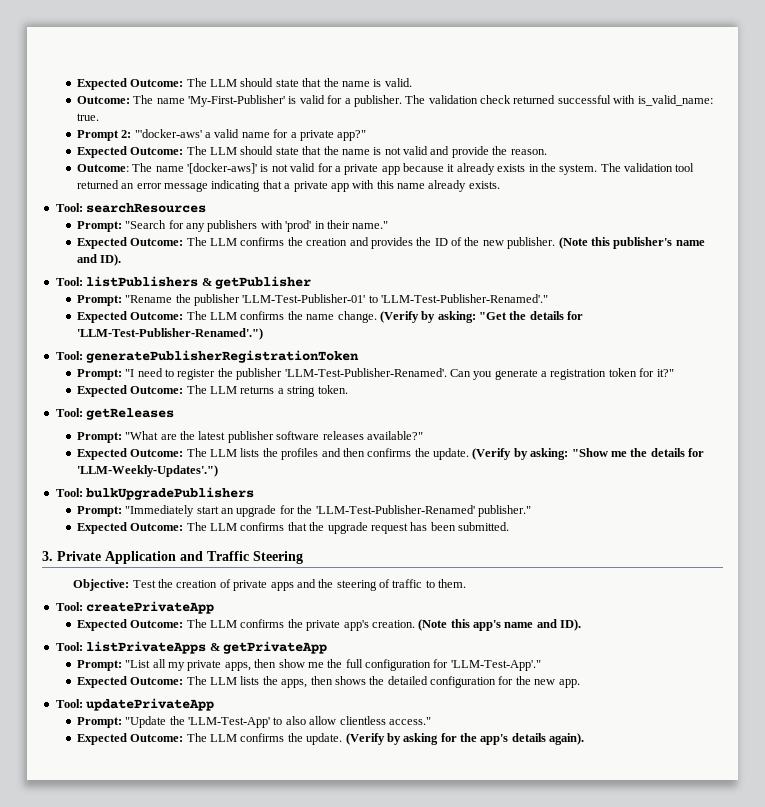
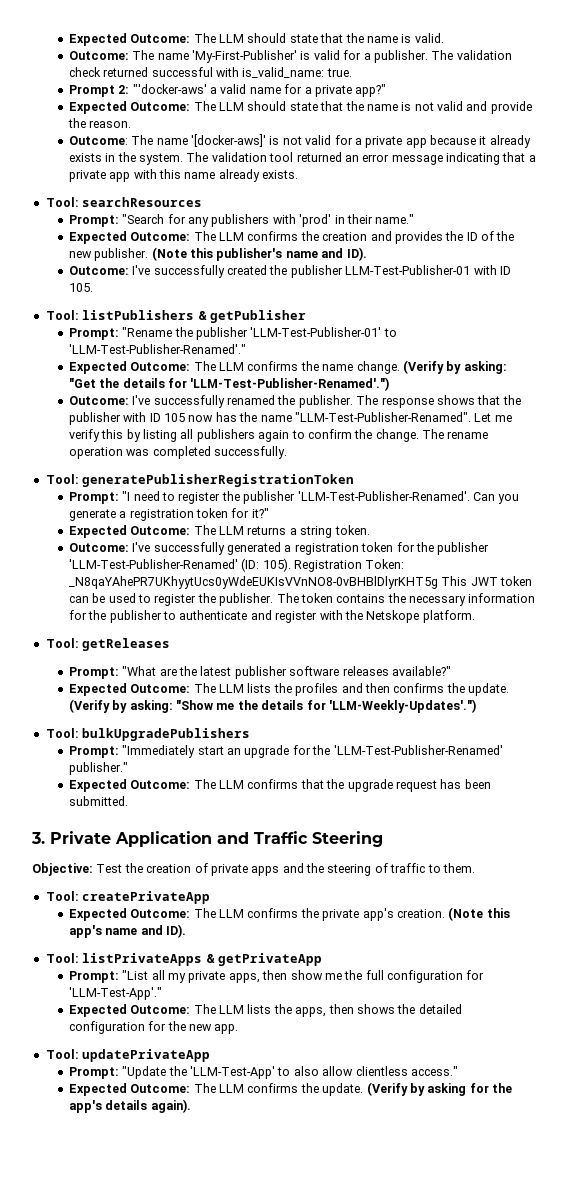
+ Outcome: I've successfully created the publisher LLM-Test-Publisher-01 with ID 105.
+ Outcome: I've successfully renamed the publisher. The response shows that the publisher with ID 105 now has the name "LLM-Test-Publisher-Renamed". Let me verify this by listing all publishers again to confirm the change. The rename operation was completed successfully.
+ Outcome: I've successfully generated a registration token for the publisher 'LLM-Test-Publisher-Renamed' (ID: 105). Registration Token: _N8qaYAhePR7UKhyytUcs0yWdeEUKIsVVnNO8-0vBHBlDlyrKHT5g This JWT token can be used to register the publisher. The token contains the necessary information for the publisher to authenticate and register with the Netskope platform.

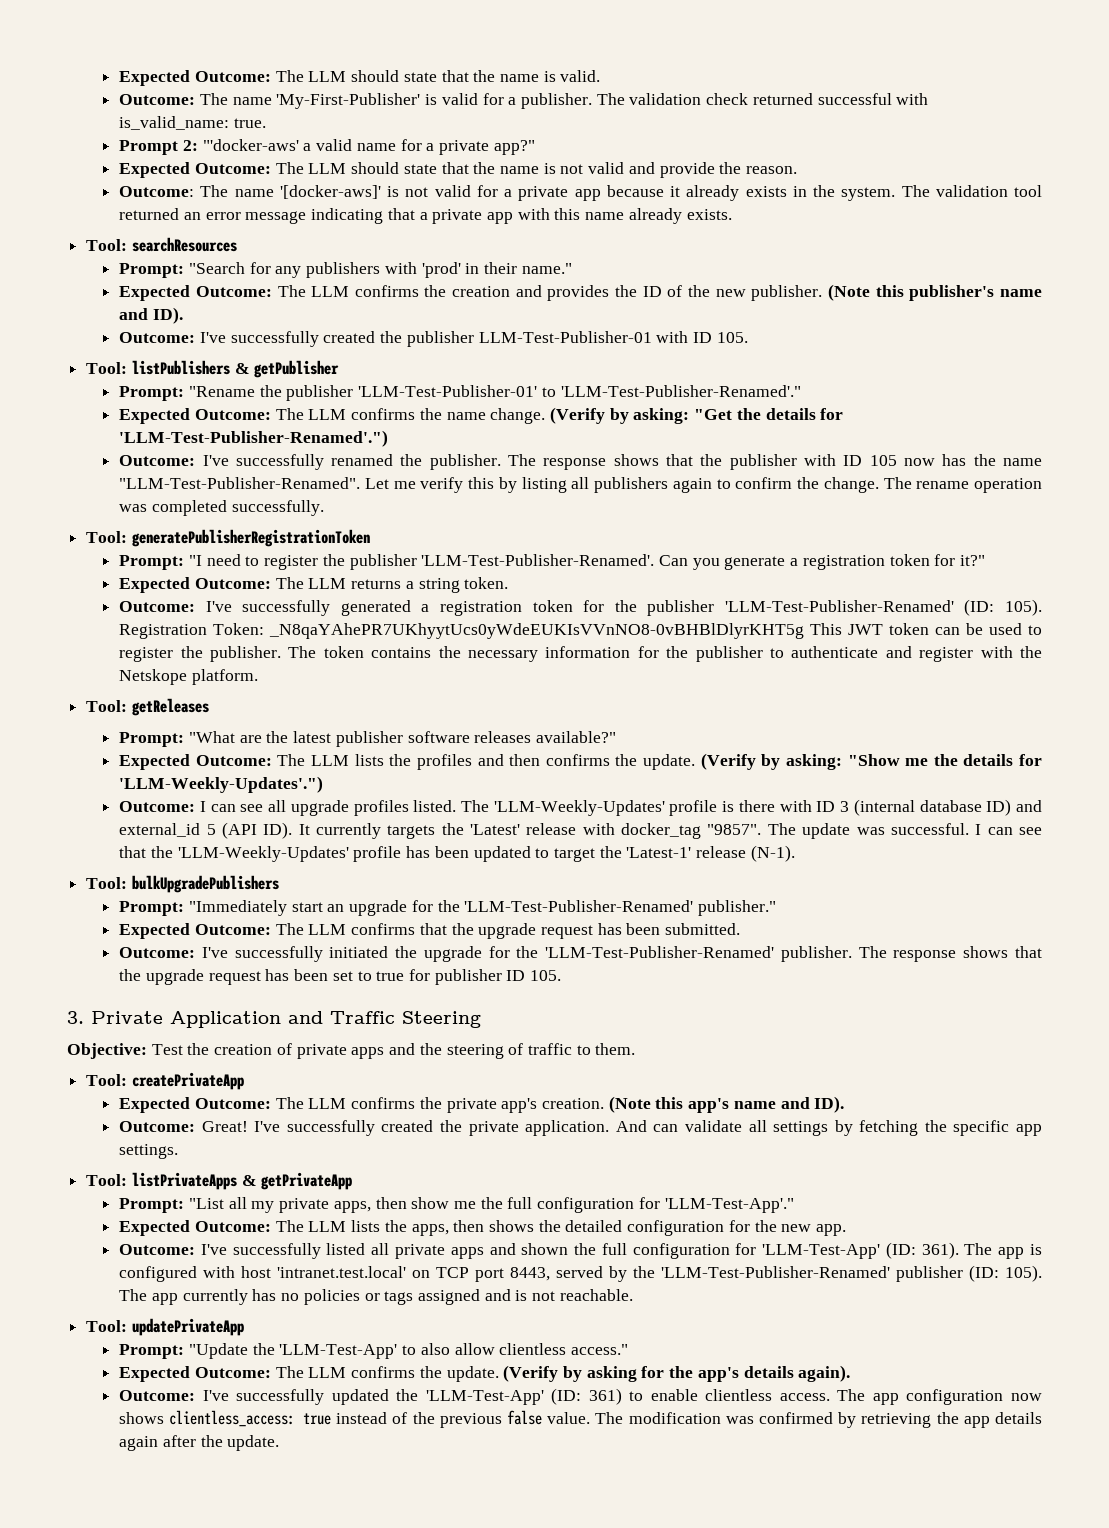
+ Outcome: I can see all upgrade profiles listed. The 'LLM-Weekly-Updates' profile is there with ID 3 (internal database ID) and external_id 5 (API ID). It currently targets the 'Latest' release with docker_tag "9857". The update was successful. I can see that the 'LLM-Weekly-Updates' profile has been updated to target the 'Latest-1' release (N-1).
+ Outcome: I've successfully initiated the upgrade for the 'LLM-Test-Publisher-Renamed' publisher. The response shows that the upgrade request has been set to true for publisher ID 105.
+ Outcome: Great! I've successfully created the private application. And can validate all settings by fetching the specific app settings.
+ Outcome: I've successfully listed all private apps and shown the full configuration for 'LLM-Test-App' (ID: 361). The app is configured with host 'intranet.test.local' on TCP port 8443, served by the 'LLM-Test-Publisher-Renamed' publisher (ID: 105). The app currently has no policies or tags assigned and is not reachable.
+ Outcome: I've successfully updated the 'LLM-Test-App' (ID: 361) to enable clientless access. The app configuration now shows clientless_access: true instead of the previous false value. The modification was confirmed by retrieving the app details again after the update.

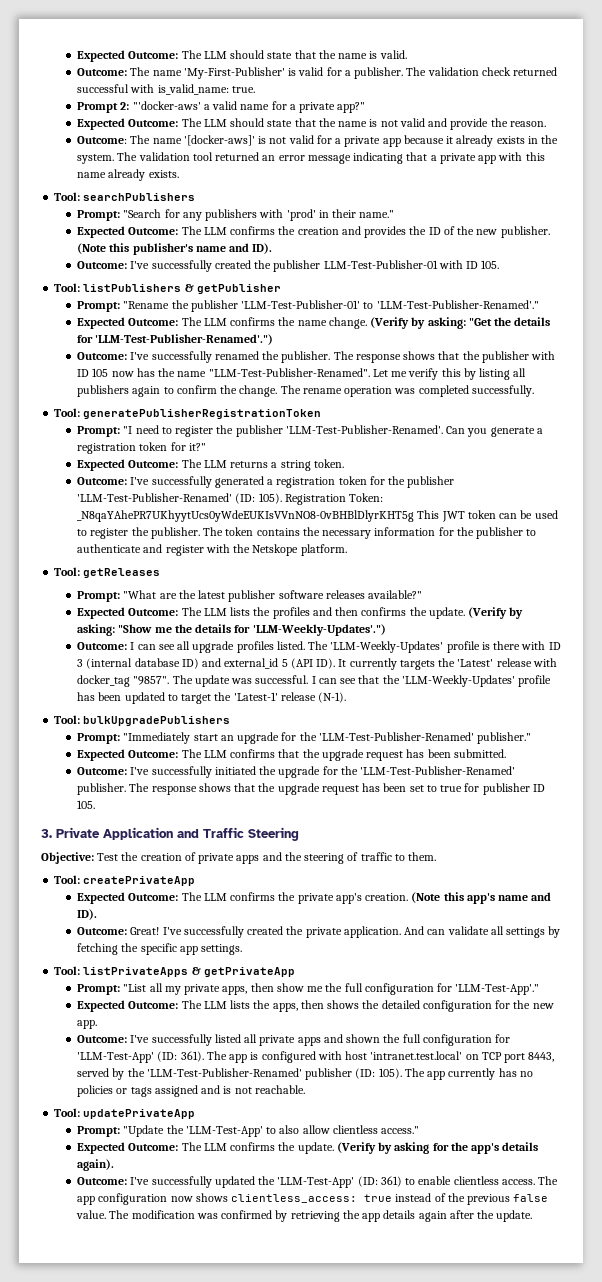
- Tool: searchResources
+ Tool: searchPublishers

